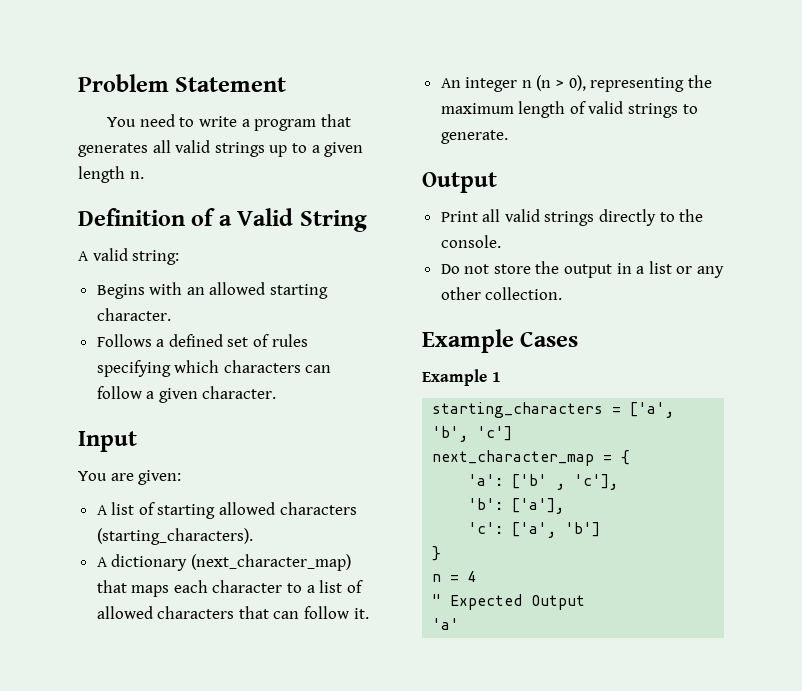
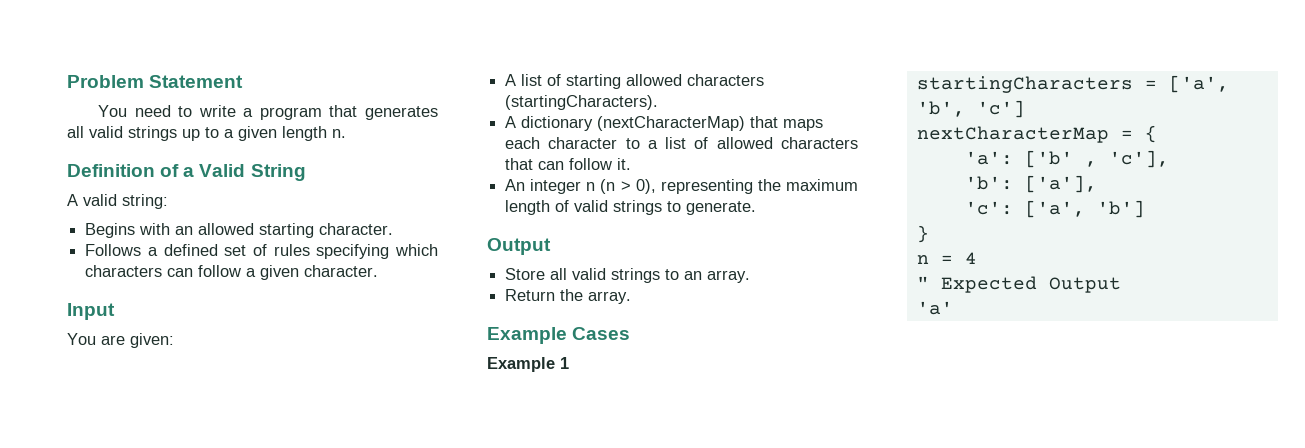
- A list of starting allowed characters (starting_characters).
+ A list of starting allowed characters (startingCharacters).
- A dictionary (next_character_map) that maps each character to a list of allowed characters that can follow it.
+ A dictionary (nextCharacterMap) that maps each character to a list of allowed characters that can follow it.
- Print all valid strings directly to the console.
- Do not store the output in a list or any other collection.
+ Store all valid strings to an array.
+ Return the array.
- starting_characters = ['a', 'b', 'c']
+ startingCharacters = ['a', 'b', 'c']
- next_character_map = {
+ nextCharacterMap = {

